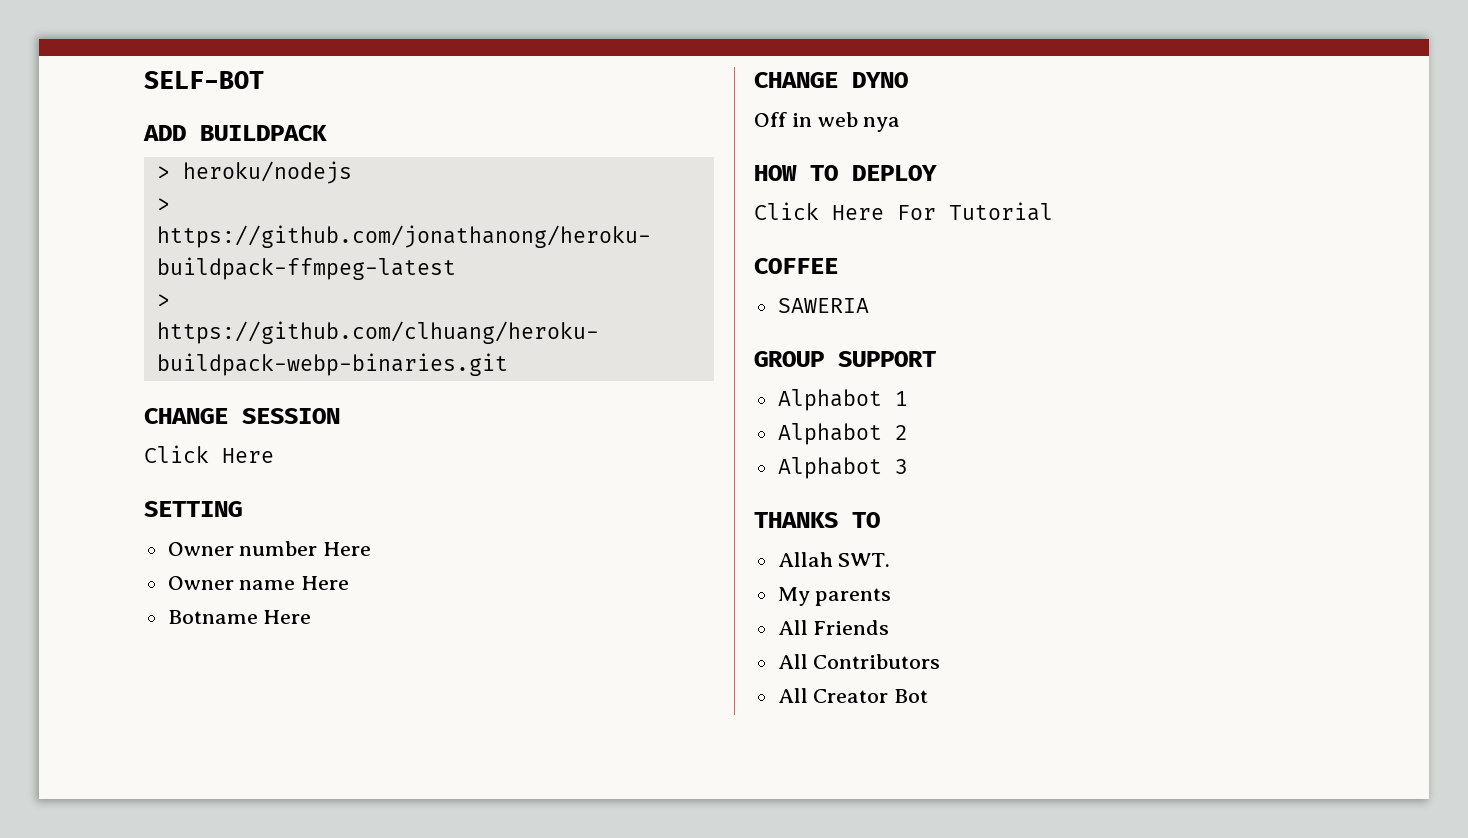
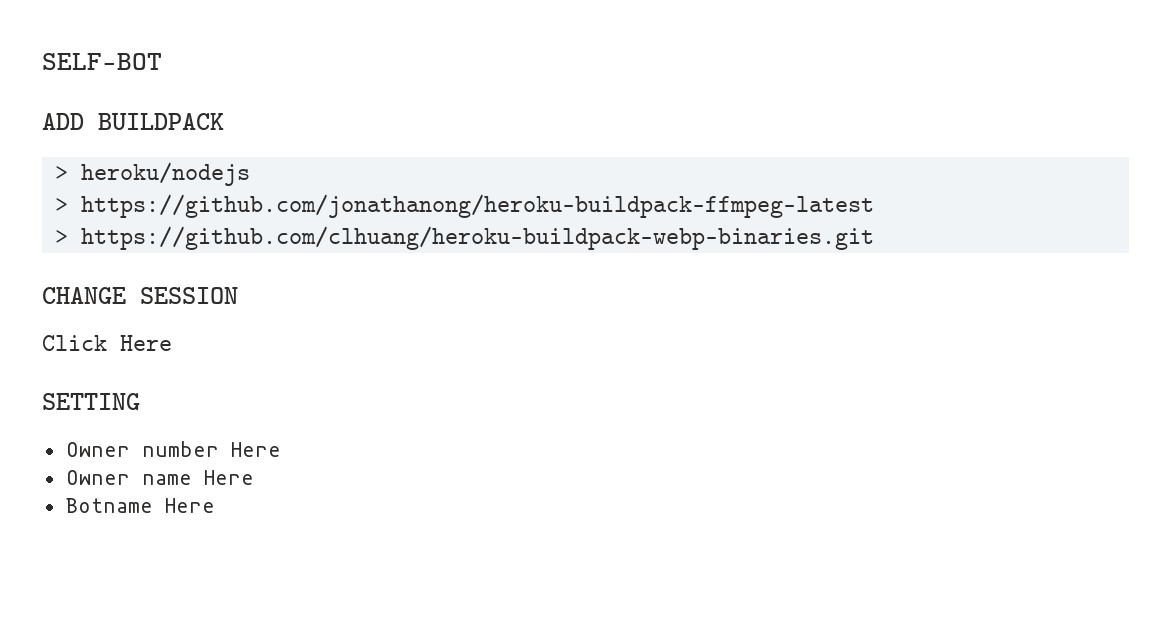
- CHANGE DYNO
- Off in web nya
- HOW TO DEPLOY
- Click Here For Tutorial
- COFFEE
- SAWERIA
- GROUP SUPPORT
- Alphabot 1
- Alphabot 2
- Alphabot 3
- THANKS TO
- Allah SWT.
- My parents
- All Friends
- All Contributors
- All Creator Bot

